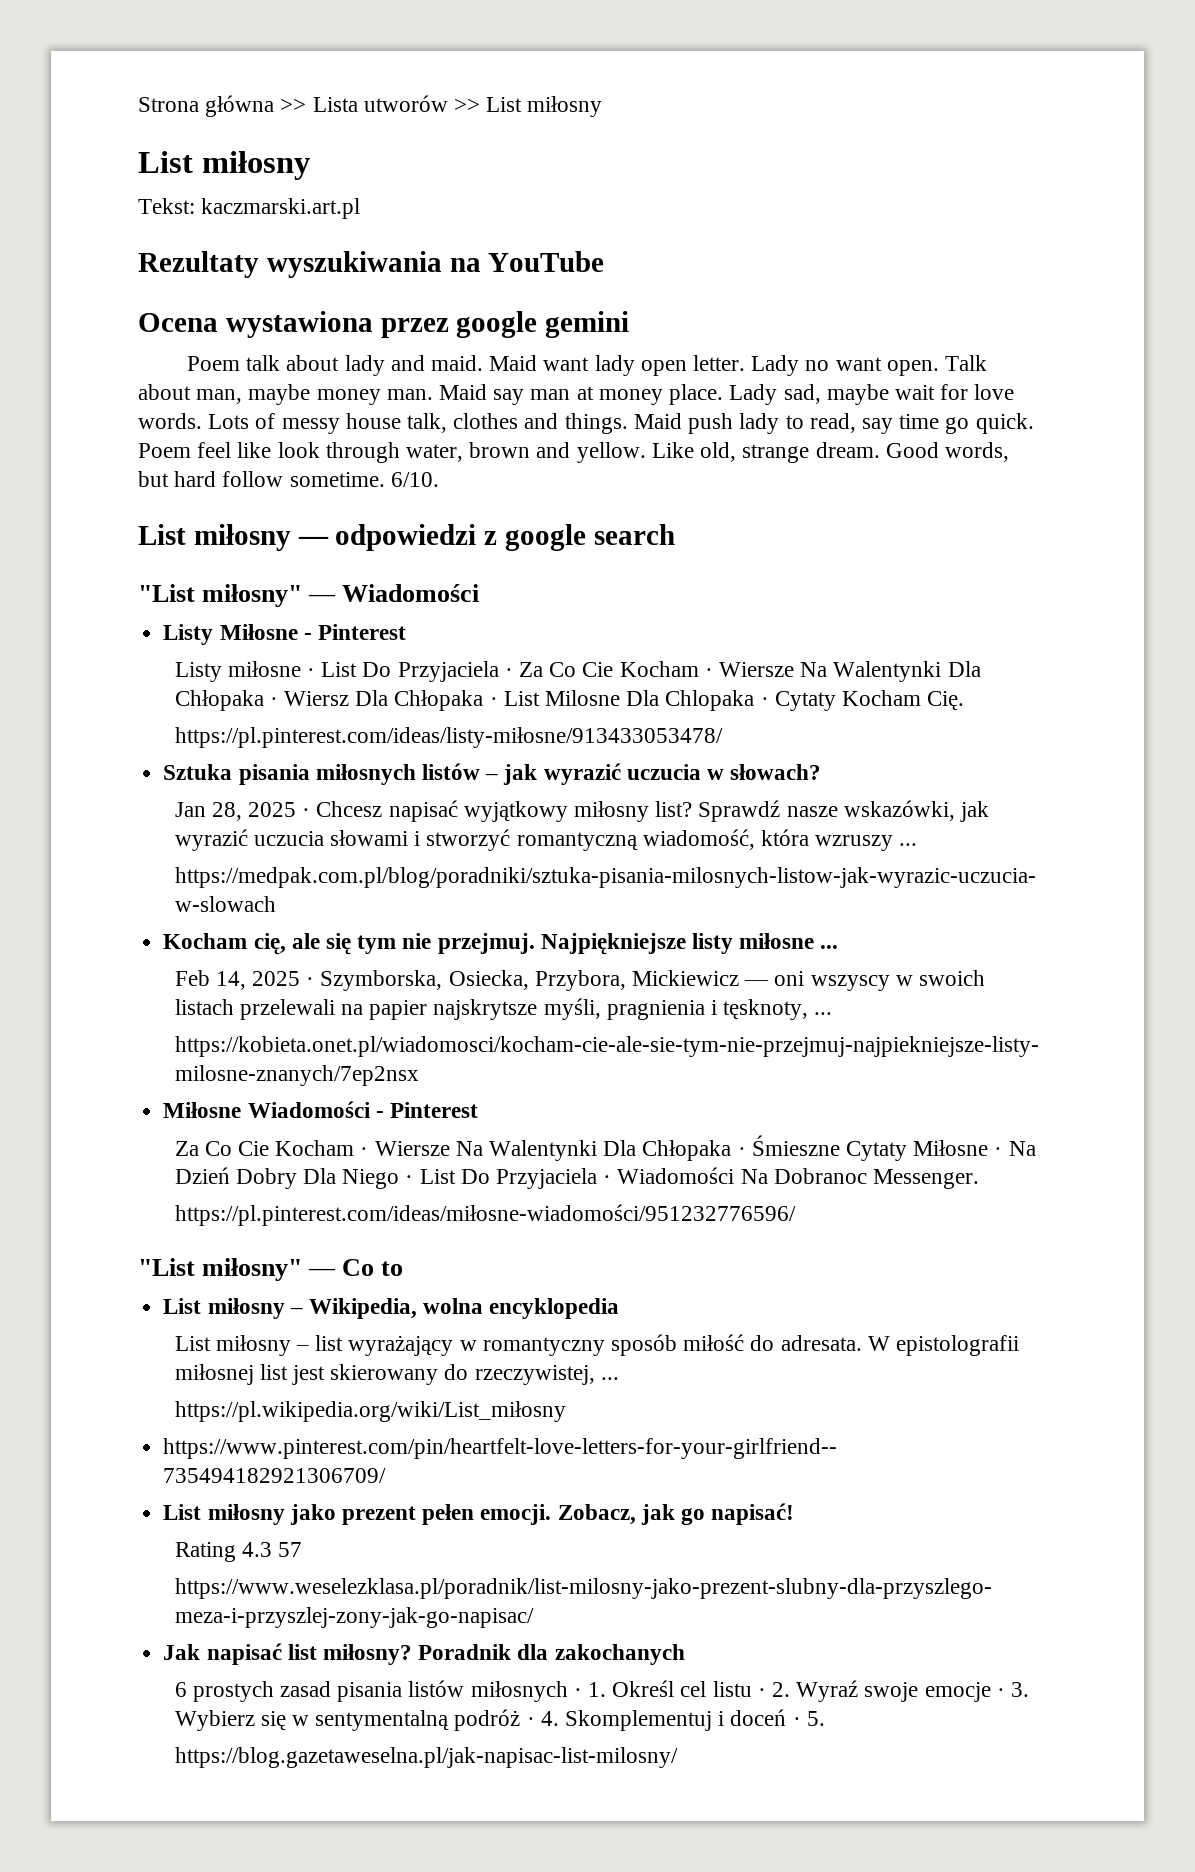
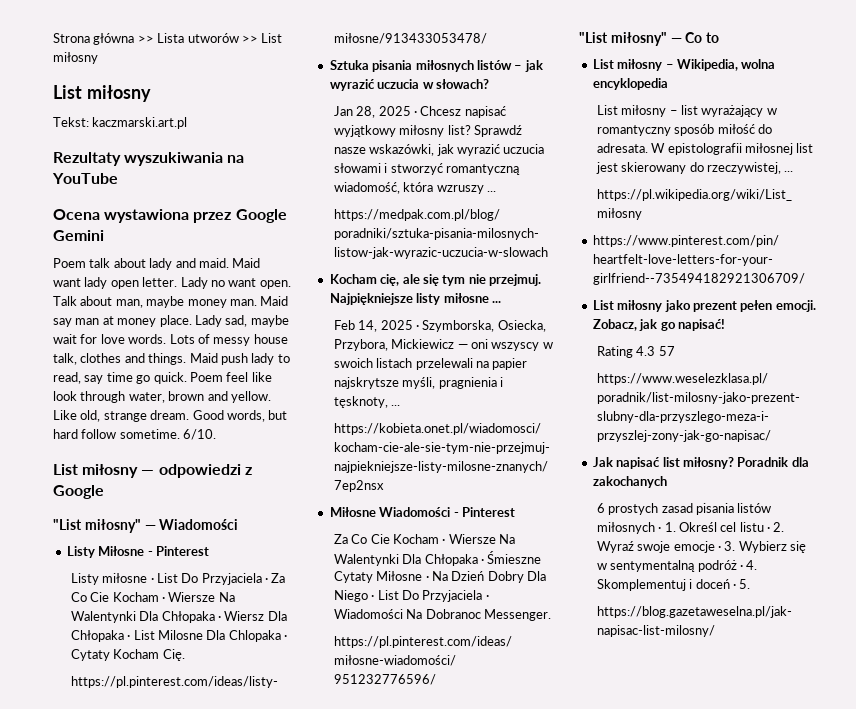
- Ocena wystawiona przez google gemini
+ Ocena wystawiona przez Google Gemini
- List miłosny — odpowiedzi z google search
+ List miłosny — odpowiedzi z Google

